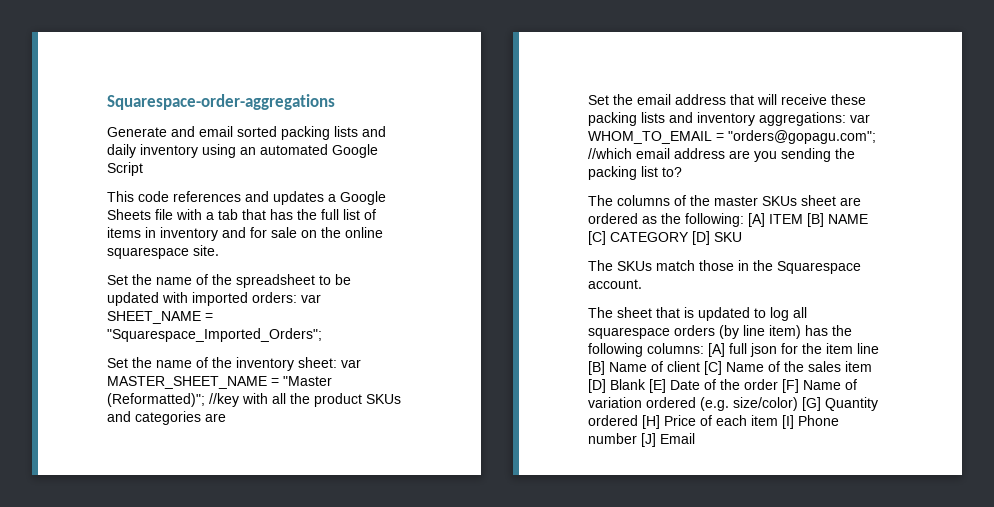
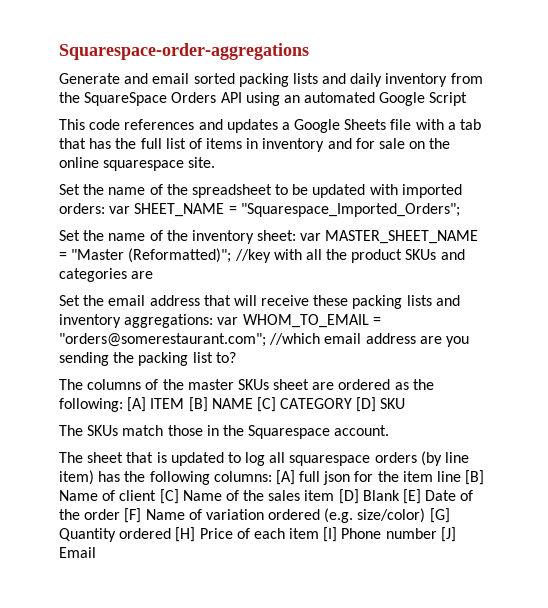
- Generate and email sorted packing lists and daily inventory using an automated Google Script
+ Generate and email sorted packing lists and daily inventory from the SquareSpace Orders API using an automated Google Script
- Set the email address that will receive these packing lists and inventory aggregations: var WHOM_TO_EMAIL = "orders@gopagu.com"; //which email address are you sending the packing list to?
+ Set the email address that will receive these packing lists and inventory aggregations: var WHOM_TO_EMAIL = "orders@somerestaurant.com"; //which email address are you sending the packing list to?

